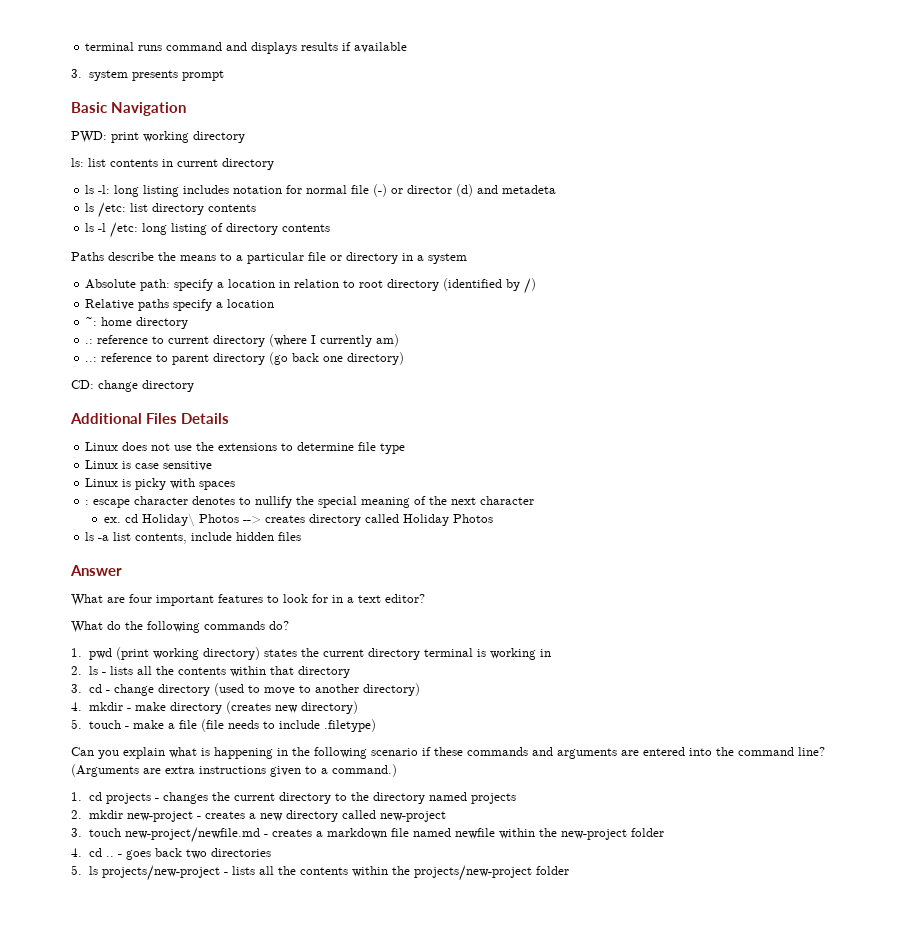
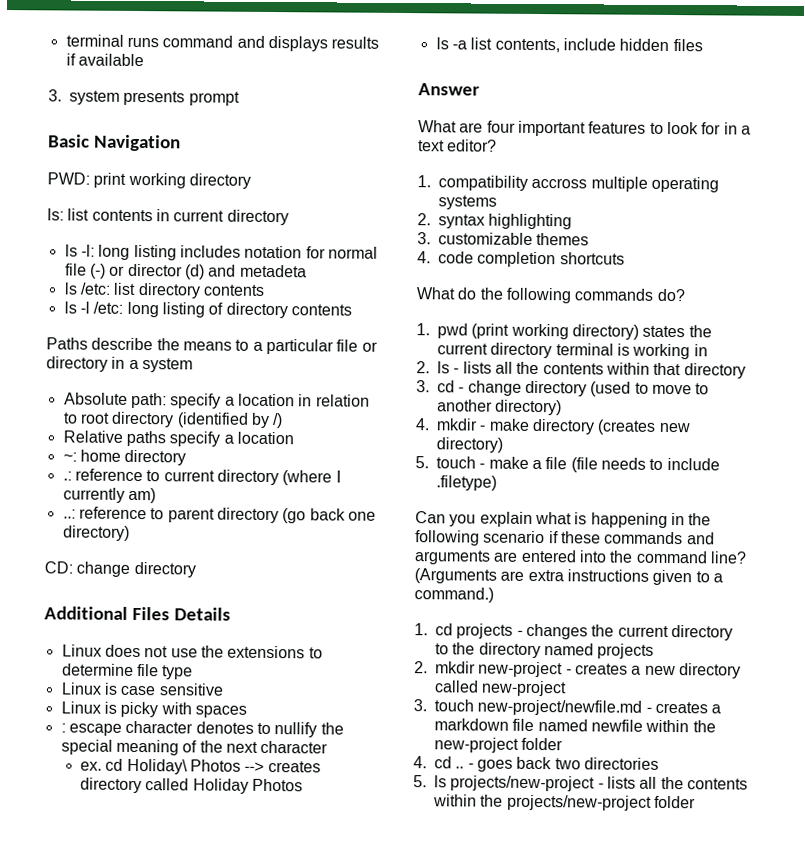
+ 1. compatibility accross multiple operating systems
+ 2. syntax highlighting
+ 3. customizable themes
+ 4. code completion shortcuts

